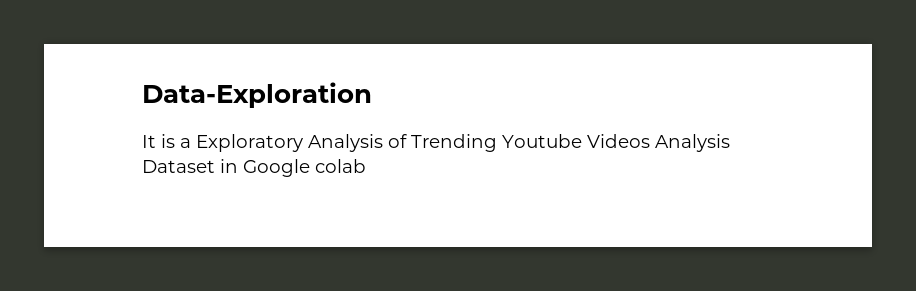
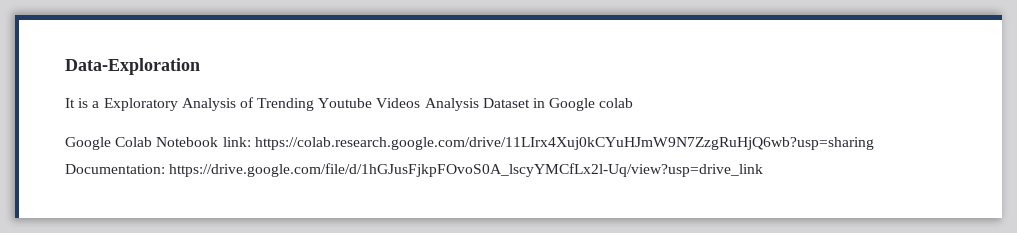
+ Google Colab Notebook link: https://colab.research.google.com/drive/11LIrx4Xuj0kCYuHJmW9N7ZzgRuHjQ6wb?usp=sharing Documentation: https://drive.google.com/file/d/1hGJusFjkpFOvoS0A_lscyYMCfLx2l-Uq/view?usp=drive_link

